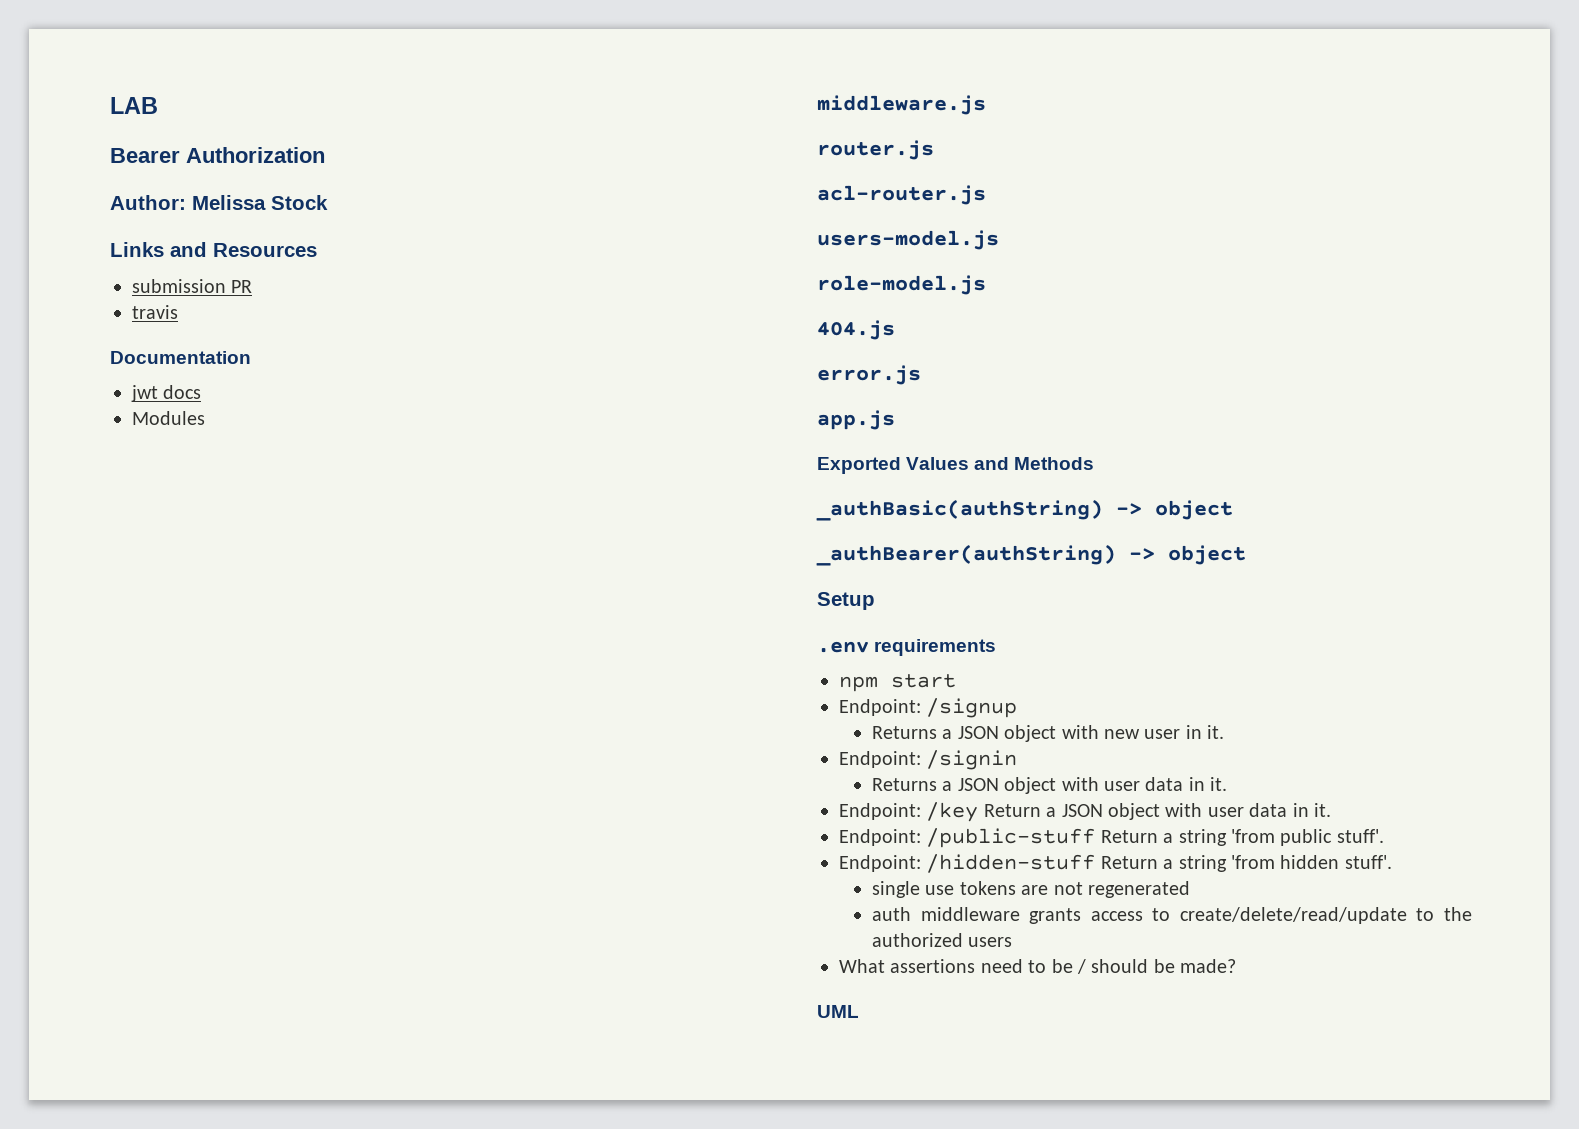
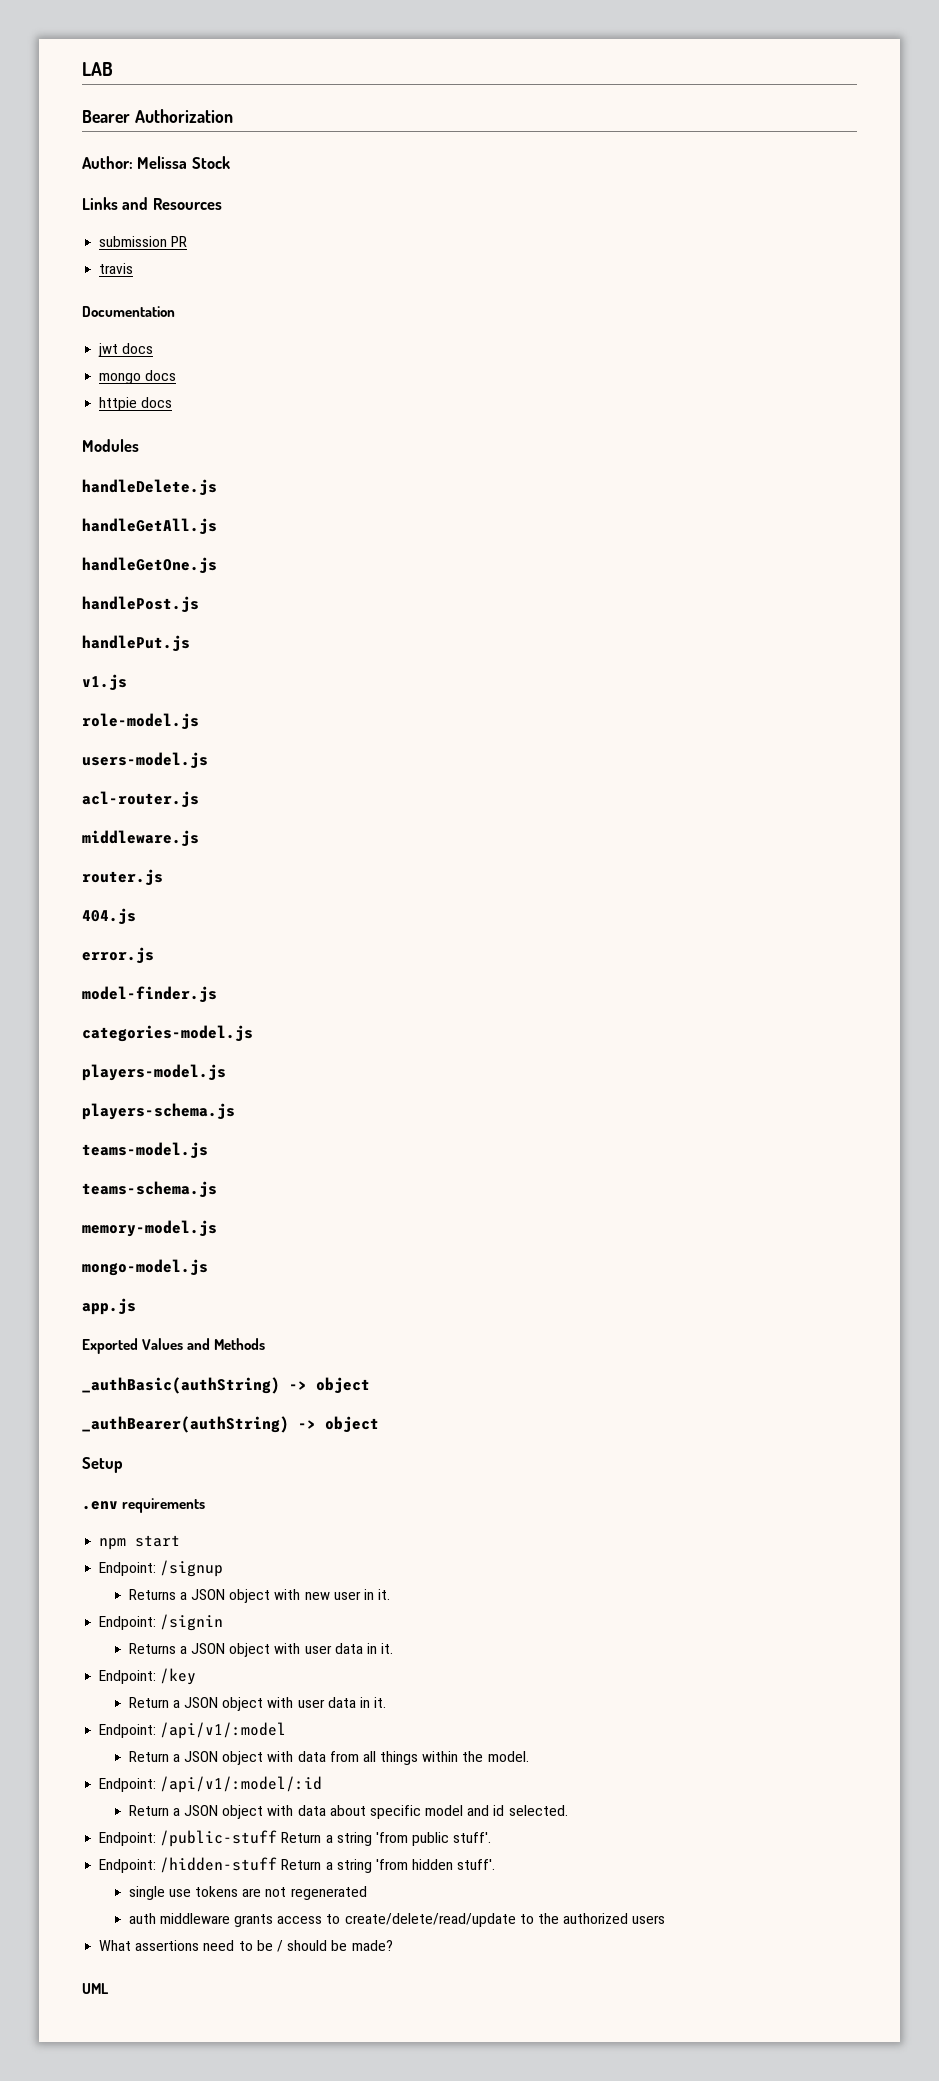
+ mongo docs
+ httpie docs
  Modules
+ handleDelete.js
+ handleGetAll.js
+ handleGetOne.js
+ handlePost.js
+ handlePut.js
+ v1.js
+ role-model.js
+ users-model.js
+ acl-router.js
- acl-router.js
- users-model.js
- role-model.js
+ model-finder.js
+ categories-model.js
+ players-model.js
+ players-schema.js
+ teams-model.js
+ teams-schema.js
+ memory-model.js
+ mongo-model.js
- Endpoint: /key Return a JSON object with user data in it.
+ Endpoint: /key
+ Return a JSON object with user data in it.
+ Endpoint: /api/v1/:model
+ Return a JSON object with data from all things within the model.
+ Endpoint: /api/v1/:model/:id
+ Return a JSON object with data about specific model and id selected.

